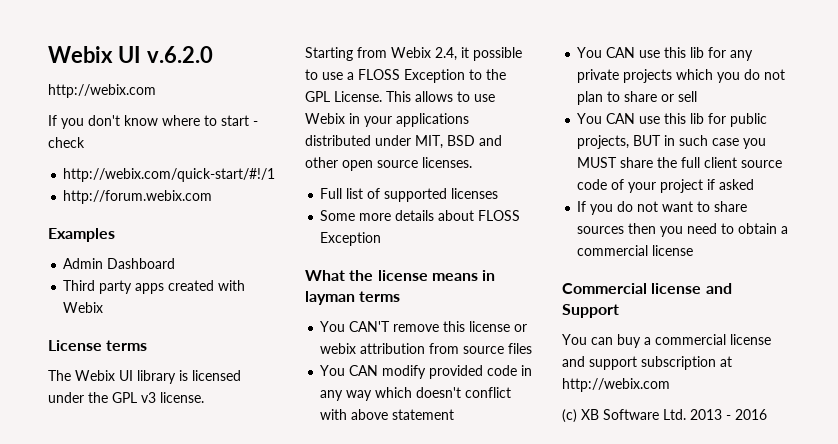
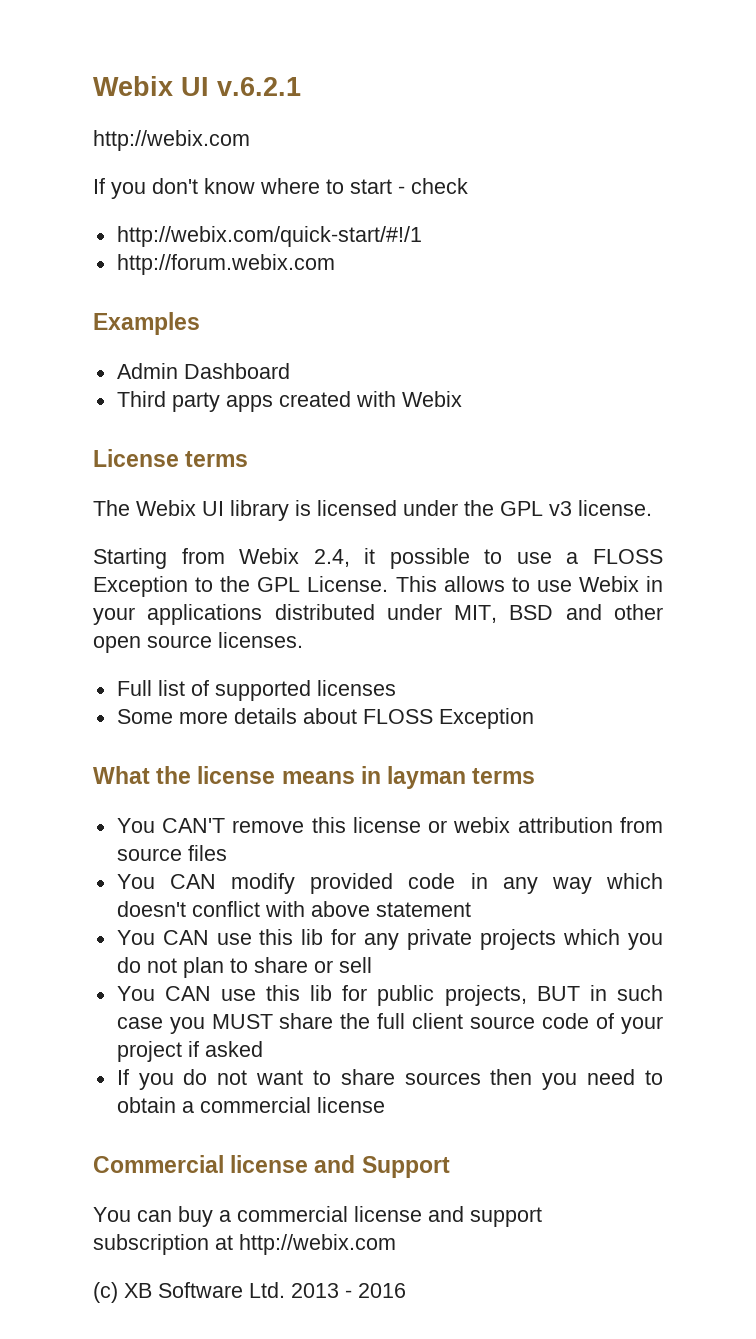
- Webix UI v.6.2.0
+ Webix UI v.6.2.1

